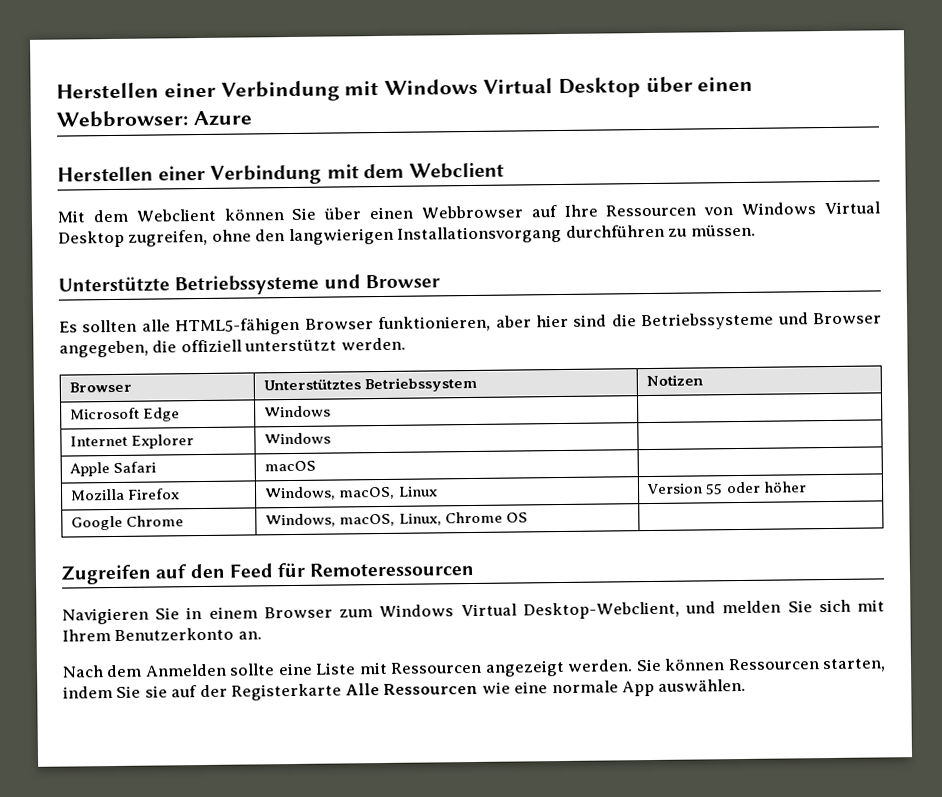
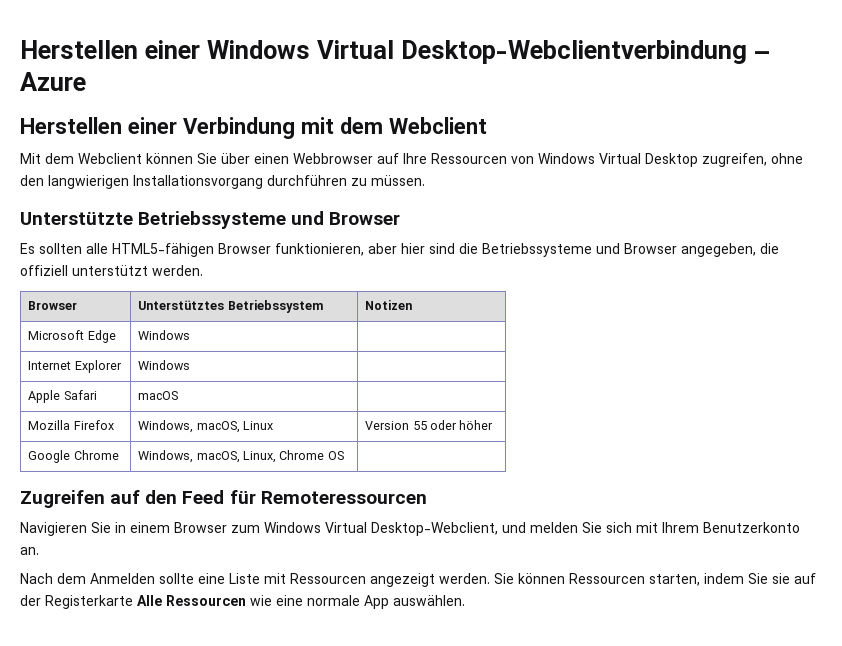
- Herstellen einer Verbindung mit Windows Virtual Desktop über einen Webbrowser: Azure
+ Herstellen einer Windows Virtual Desktop-Webclientverbindung – Azure

